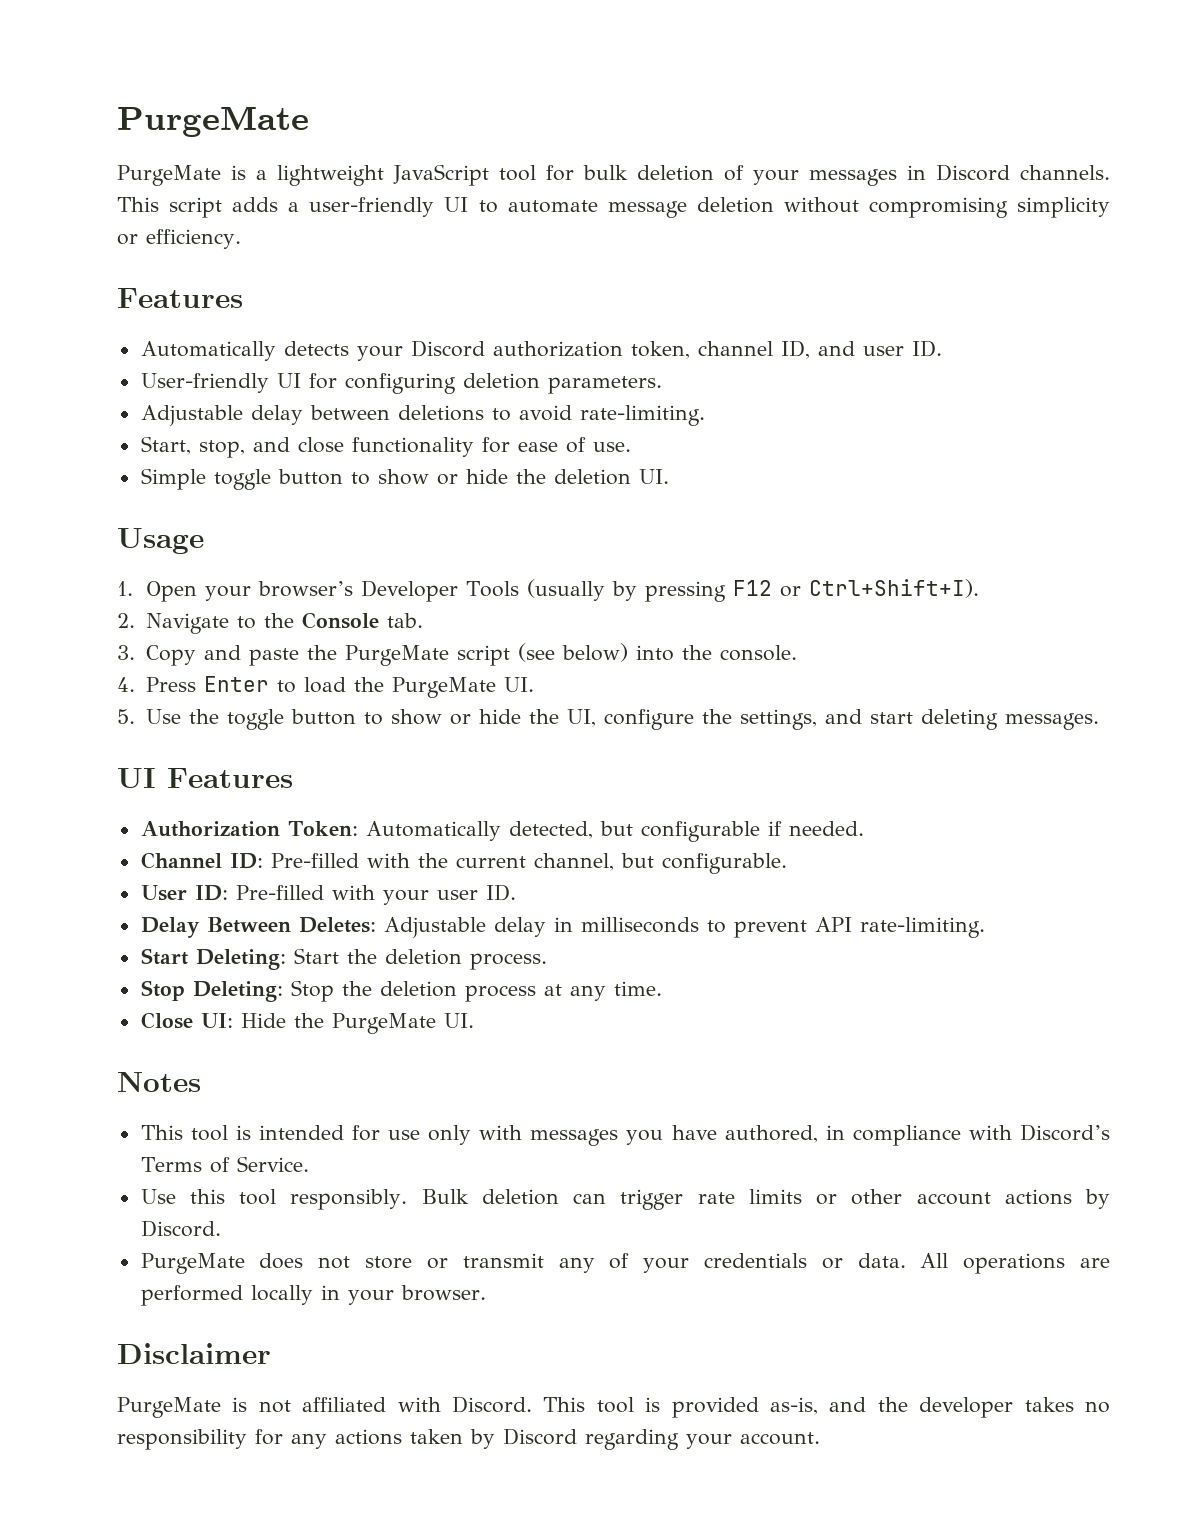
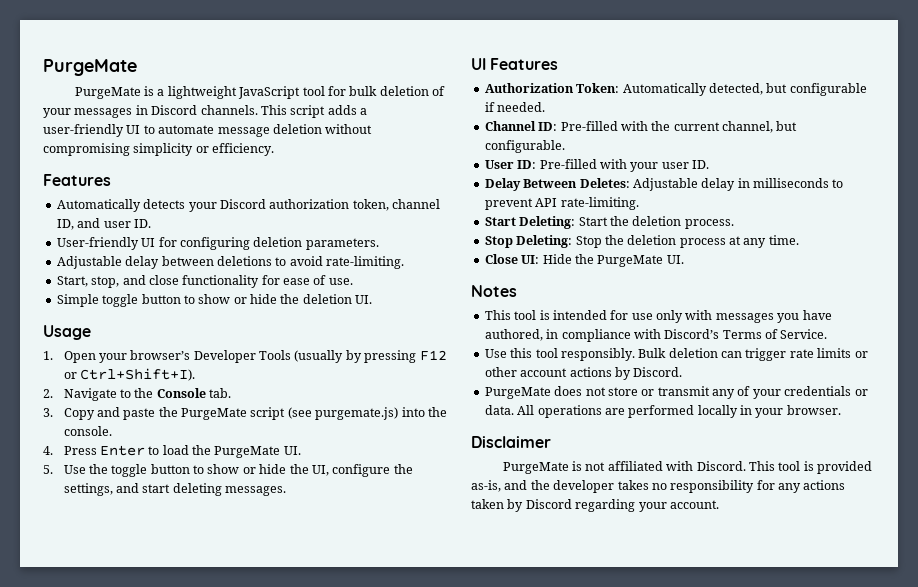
- 3. Copy and paste the PurgeMate script (see below) into the console.
+ 3. Copy and paste the PurgeMate script (see purgemate.js) into the console.

